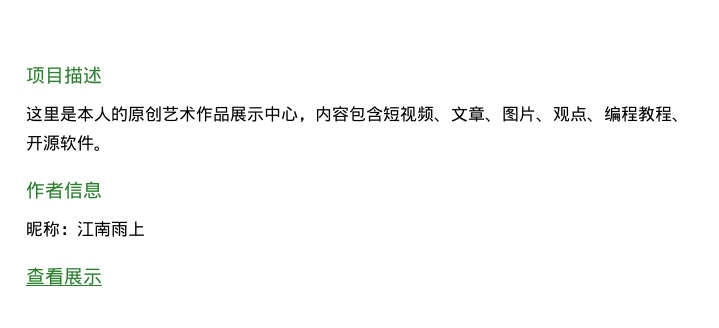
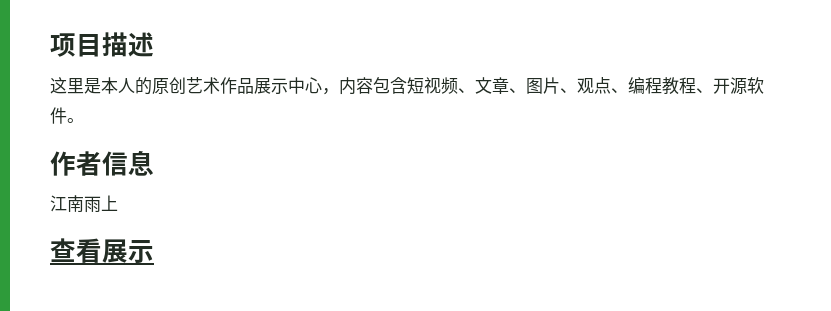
- 昵称：江南雨上
+ 江南雨上

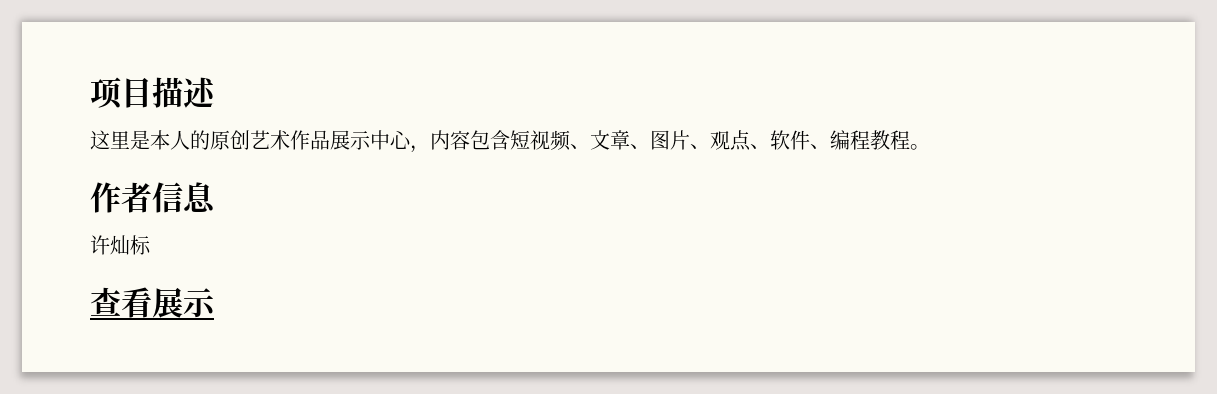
- 这里是本人的原创艺术作品展示中心，内容包含短视频、文章、图片、观点、编程教程、开源软件。
+ 这里是本人的原创艺术作品展示中心，内容包含短视频、文章、图片、观点、软件、编程教程。
- 江南雨上
+ 许灿标

